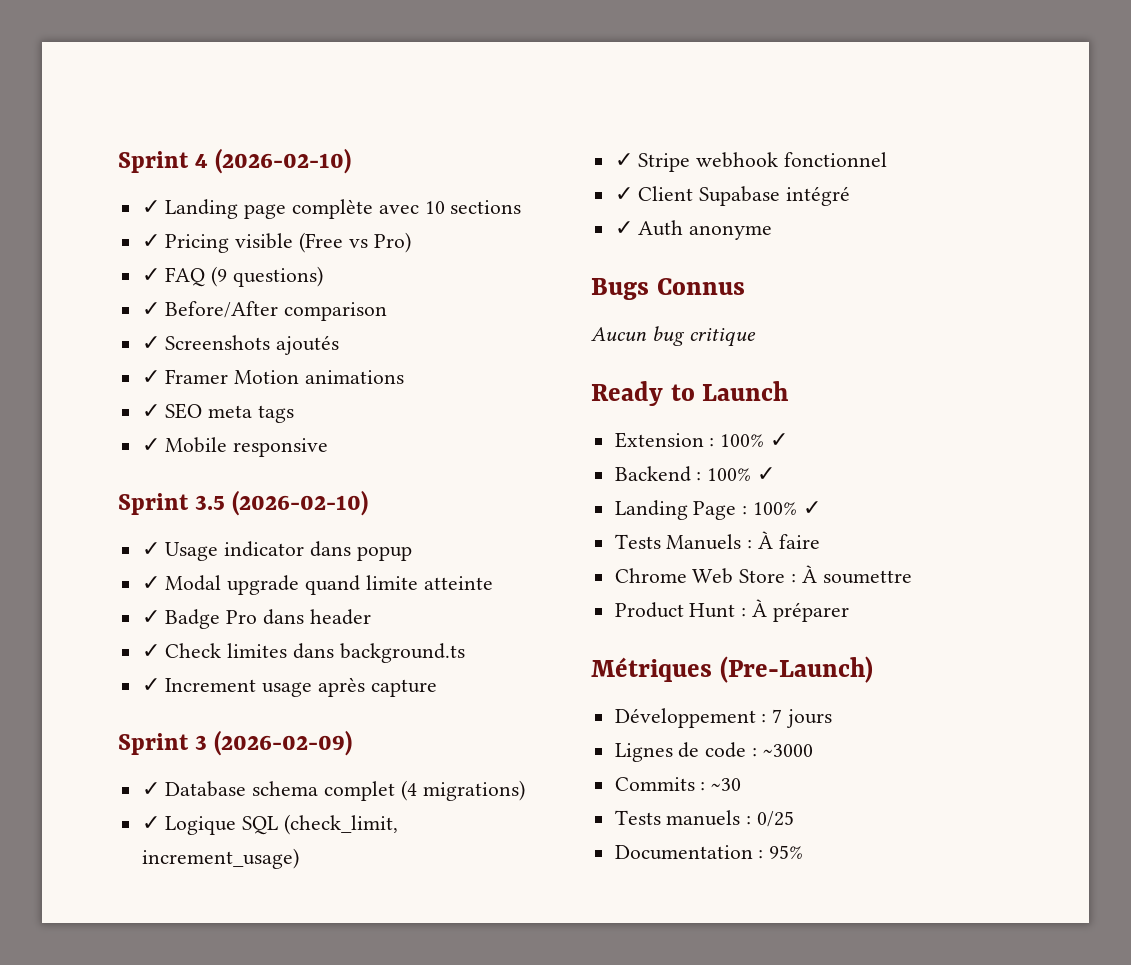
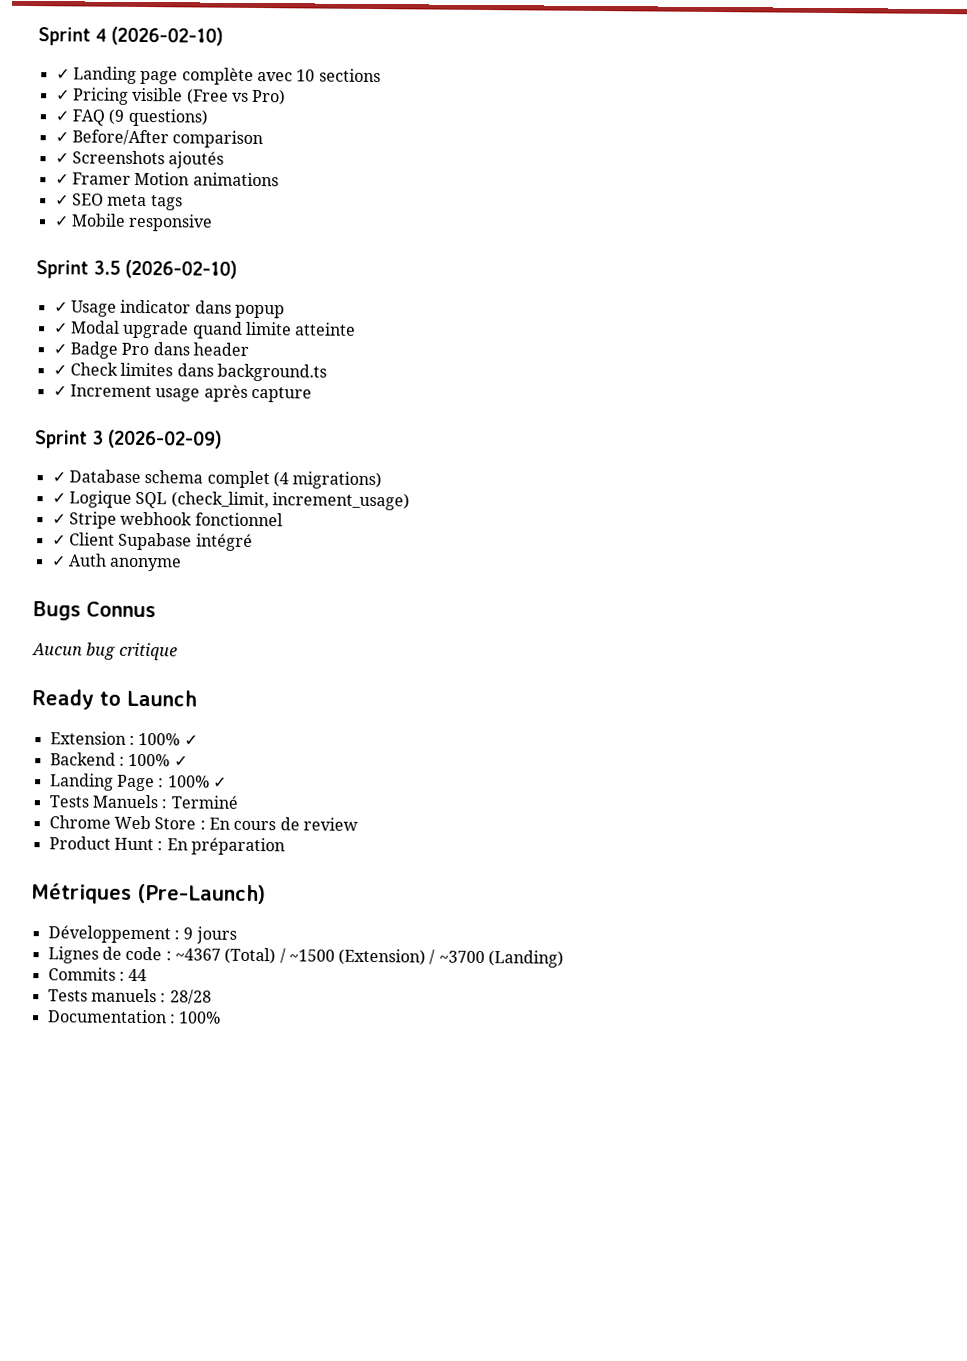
- Tests Manuels : À faire
+ Tests Manuels : Terminé
- Chrome Web Store : À soumettre
+ Chrome Web Store : En cours de review
- Product Hunt : À préparer
+ Product Hunt : En préparation
- Développement : 7 jours
+ Développement : 9 jours
- Lignes de code : ~3000
+ Lignes de code : ~4367 (Total) / ~1500 (Extension) / ~3700 (Landing)
- Commits : ~30
+ Commits : 44
- Tests manuels : 0/25
+ Tests manuels : 28/28
- Documentation : 95%
+ Documentation : 100%

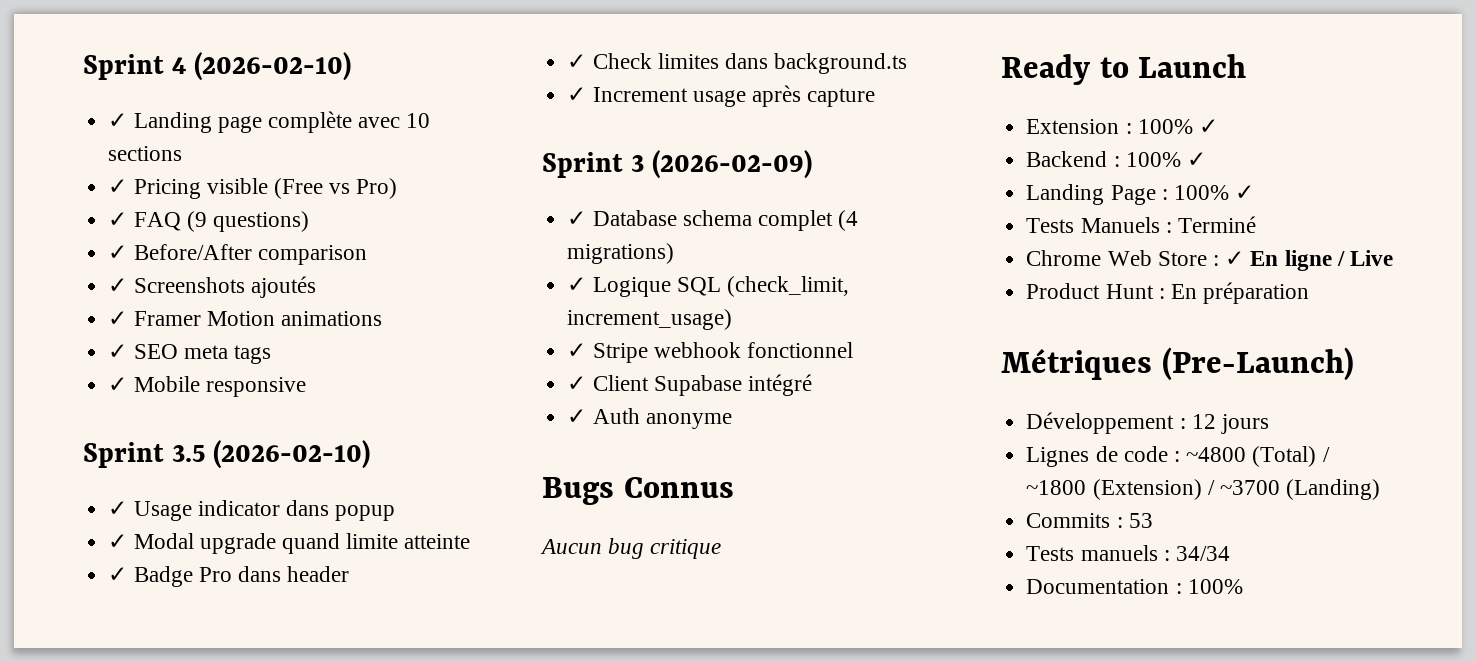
- Chrome Web Store : En cours de review
+ Chrome Web Store : ✓ En ligne / Live
- Développement : 9 jours
+ Développement : 12 jours
- Lignes de code : ~4367 (Total) / ~1500 (Extension) / ~3700 (Landing)
+ Lignes de code : ~4800 (Total) / ~1800 (Extension) / ~3700 (Landing)
- Commits : 44
+ Commits : 53
- Tests manuels : 28/28
+ Tests manuels : 34/34

